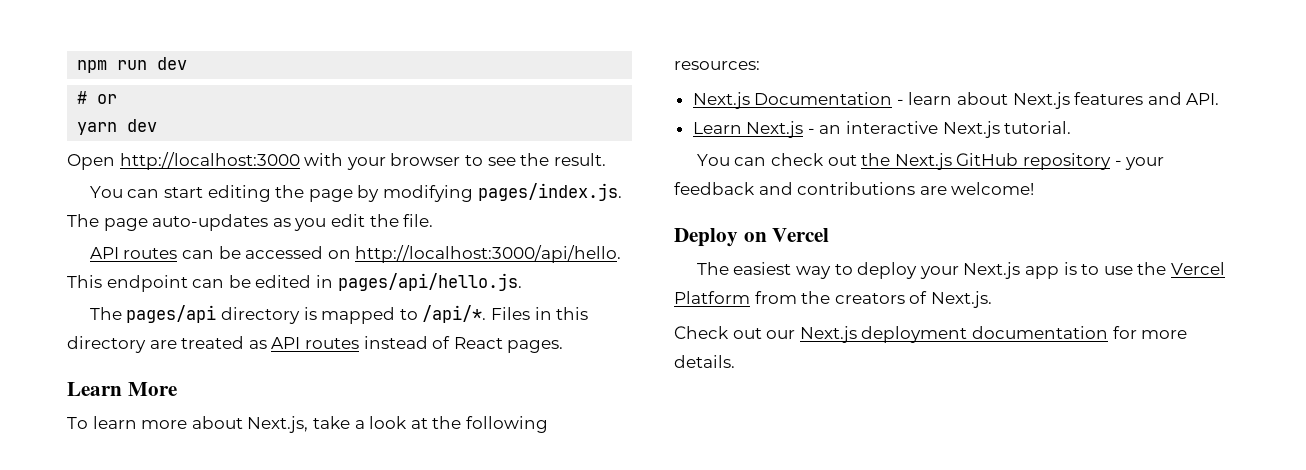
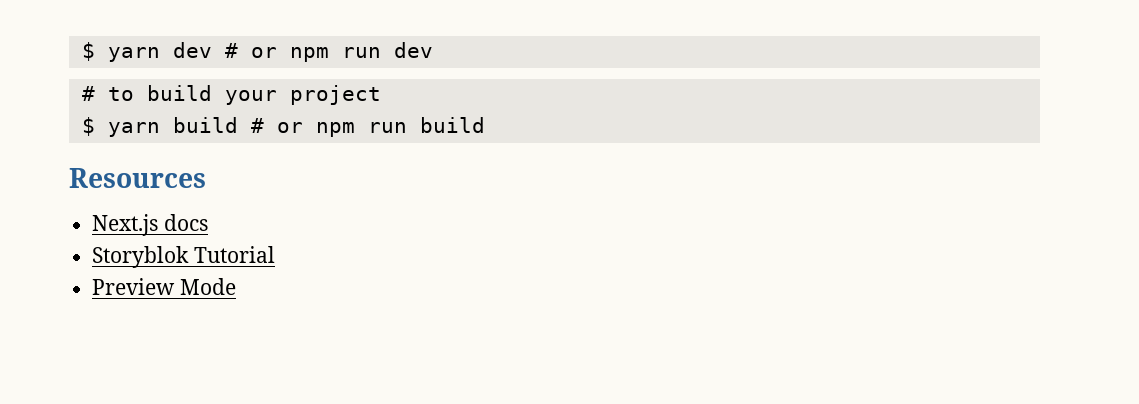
- npm run dev
+ $ yarn dev # or npm run dev
- # or
- yarn dev
- Open http://localhost:3000 with your browser to see the result.
- You can start editing the page by modifying pages/index.js. The page auto-updates as you edit the file.
- API routes can be accessed on http://localhost:3000/api/hello. This endpoint can be edited in pages/api/hello.js.
- The pages/api directory is mapped to /api/*. Files in this directory are treated as API routes instead of React pages.
- Learn More
- To learn more about Next.js, take a look at the following resources:
- Next.js Documentation - learn about Next.js features and API.
- Learn Next.js - an interactive Next.js tutorial.
- You can check out the Next.js GitHub repository - your feedback and contributions are welcome!
- Deploy on Vercel
- The easiest way to deploy your Next.js app is to use the Vercel Platform from the creators of Next.js.
- Check out our Next.js deployment documentation for more details.
+ # to build your project
+ $ yarn build # or npm run build
+ Resources
+ Next.js docs
+ Storyblok Tutorial
+ Preview Mode

